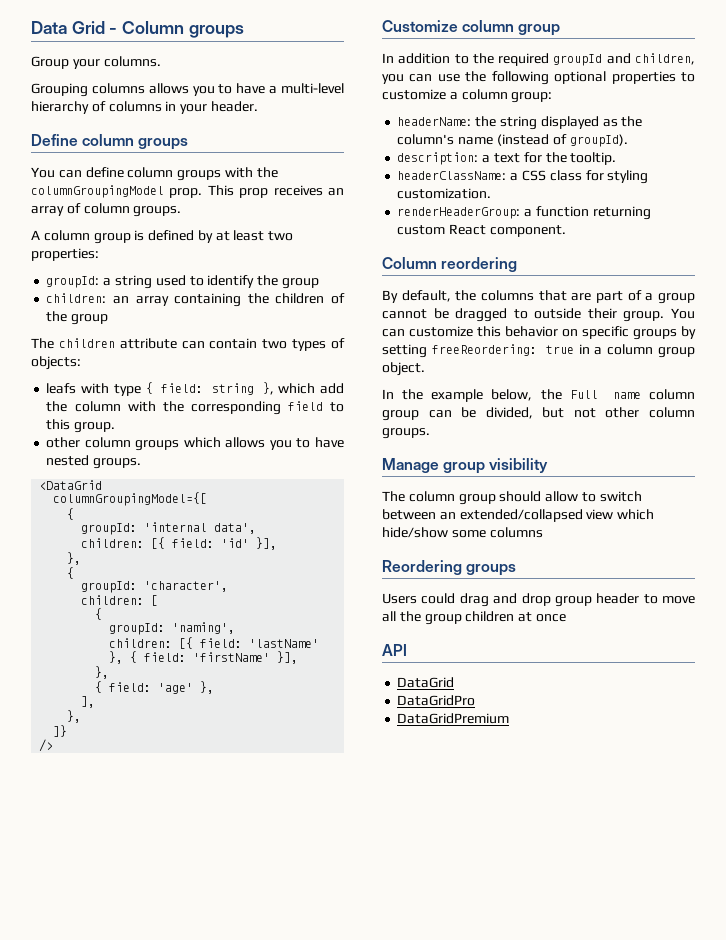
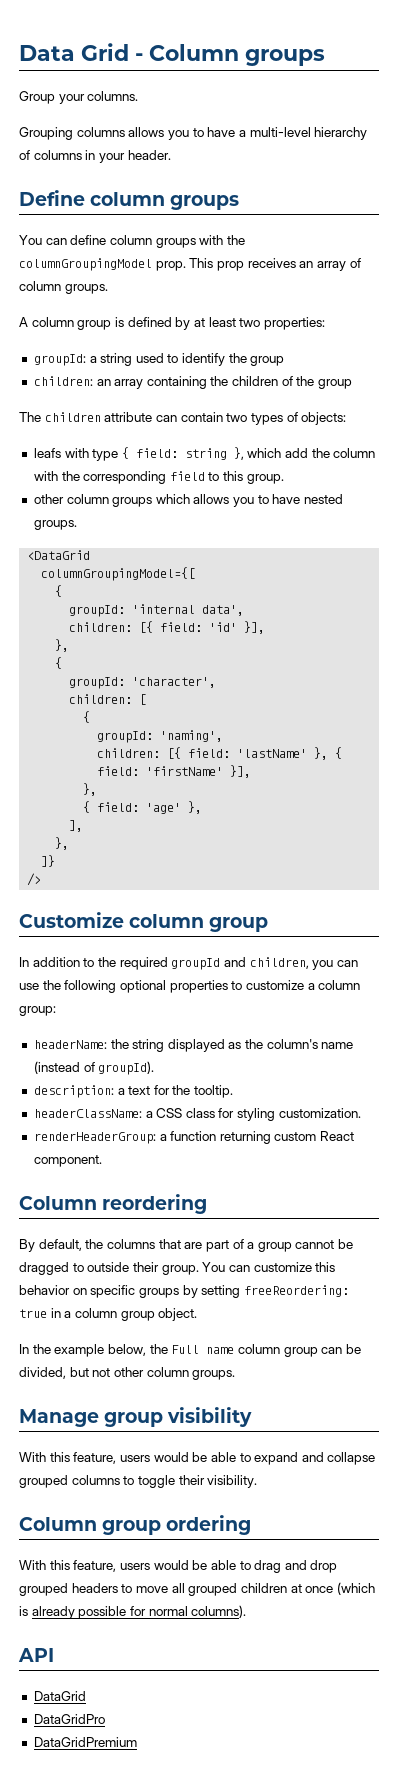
- The column group should allow to switch between an extended/collapsed view which hide/show some columns
- Reordering groups
- Users could drag and drop group header to move all the group children at once
+ With this feature, users would be able to expand and collapse grouped columns to toggle their visibility.
+ Column group ordering
+ With this feature, users would be able to drag and drop grouped headers to move all grouped children at once (which is already possible for normal columns).

